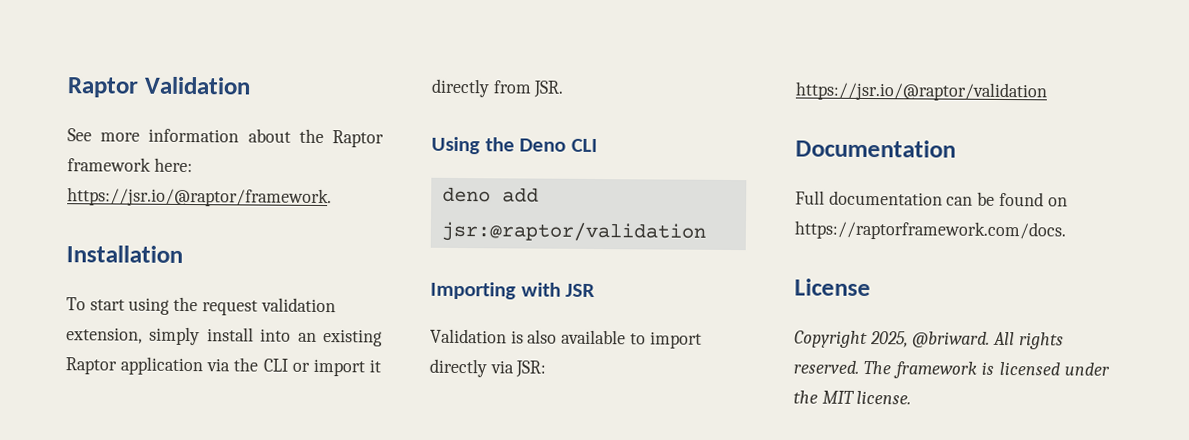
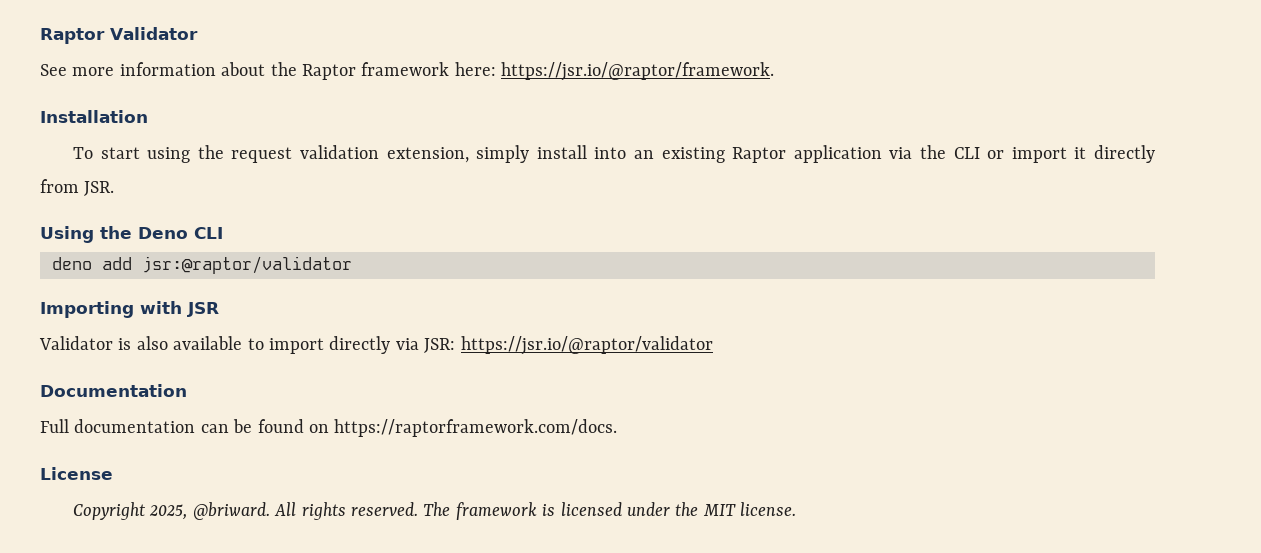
- Raptor Validation
+ Raptor Validator
- deno add jsr:@raptor/validation
+ deno add jsr:@raptor/validator
- Validation is also available to import directly via JSR: https://jsr.io/@raptor/validation
+ Validator is also available to import directly via JSR: https://jsr.io/@raptor/validator

